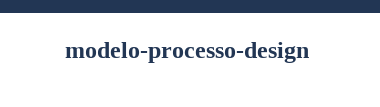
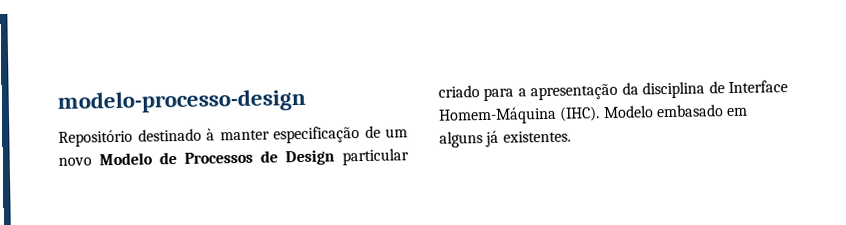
+ Repositório destinado à manter especificação de um novo Modelo de Processos de Design particular criado para a apresentação da disciplina de Interface Homem-Máquina (IHC). Modelo embasado em alguns já existentes.

